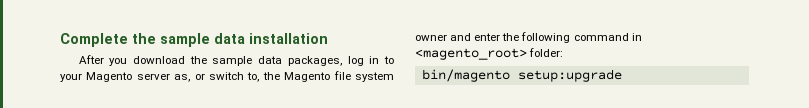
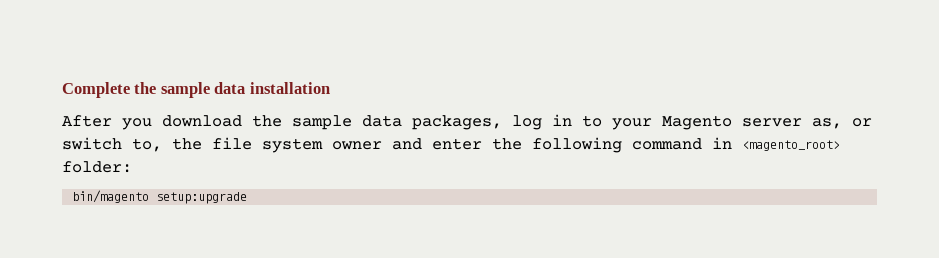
- After you download the sample data packages, log in to your Magento server as, or switch to, the Magento file system owner and enter the following command in <magento_root> folder:
+ After you download the sample data packages, log in to your Magento server as, or switch to, the file system owner and enter the following command in <magento_root> folder:

